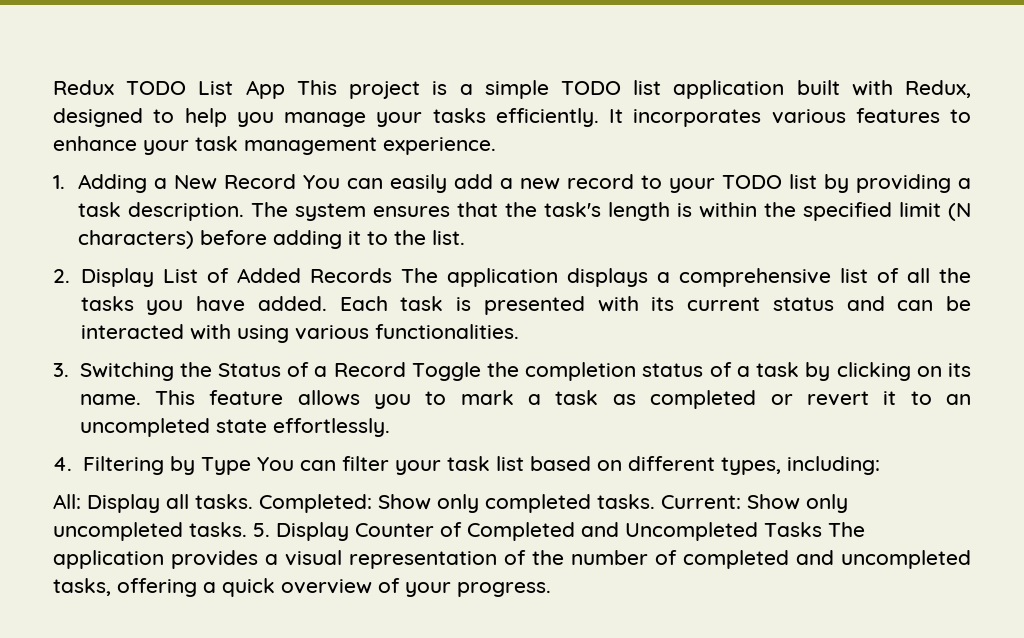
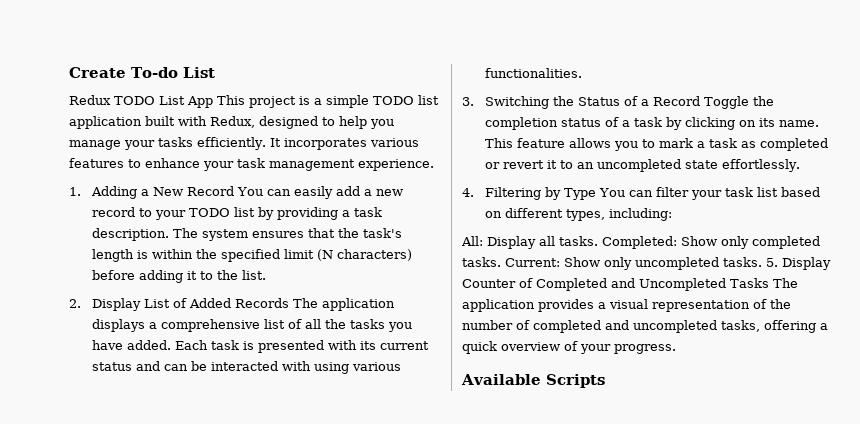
+ Create To-do List
+ Available Scripts

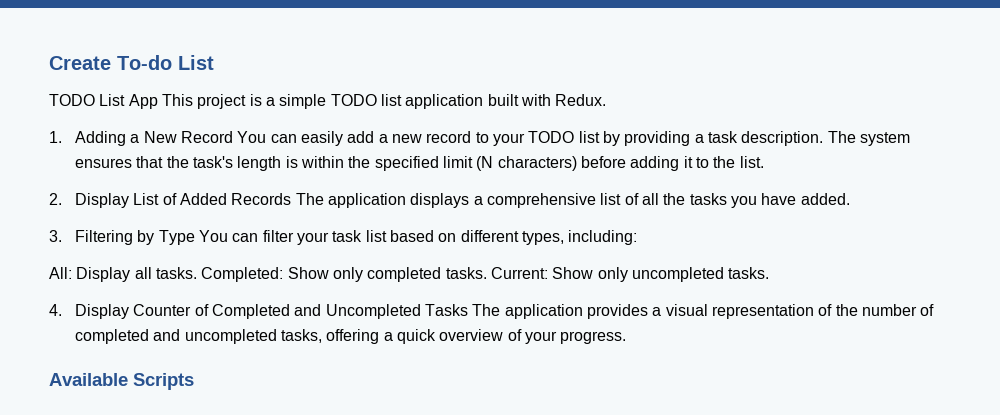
- Redux TODO List App This project is a simple TODO list application built with Redux, designed to help you manage your tasks efficiently. It incorporates various features to enhance your task management experience.
+ TODO List App This project is a simple TODO list application built with Redux.
- 2. Display List of Added Records The application displays a comprehensive list of all the tasks you have added. Each task is presented with its current status and can be interacted with using various functionalities.
- 3. Switching the Status of a Record Toggle the completion status of a task by clicking on its name. This feature allows you to mark a task as completed or revert it to an uncompleted state effortlessly.
- 4. Filtering by Type You can filter your task list based on different types, including:
+ 2. Display List of Added Records The application displays a comprehensive list of all the tasks you have added.
+ 3. Filtering by Type You can filter your task list based on different types, including:
- Current: Show only uncompleted tasks. 5. Display Counter of Completed and Uncompleted Tasks The application provides a visual representation of the number of completed and uncompleted tasks, offering a quick overview of your progress.
+ Current: Show only uncompleted tasks.
+ 4. Display Counter of Completed and Uncompleted Tasks The application provides a visual representation of the number of completed and uncompleted tasks, offering a quick overview of your progress.

